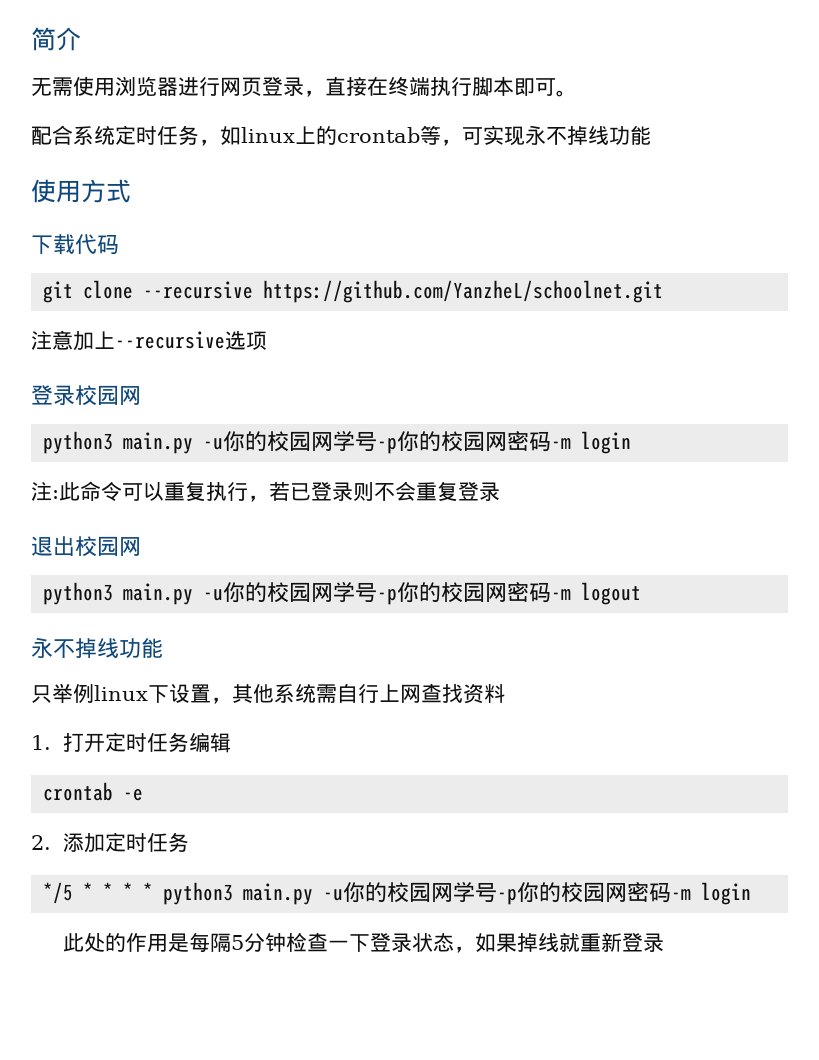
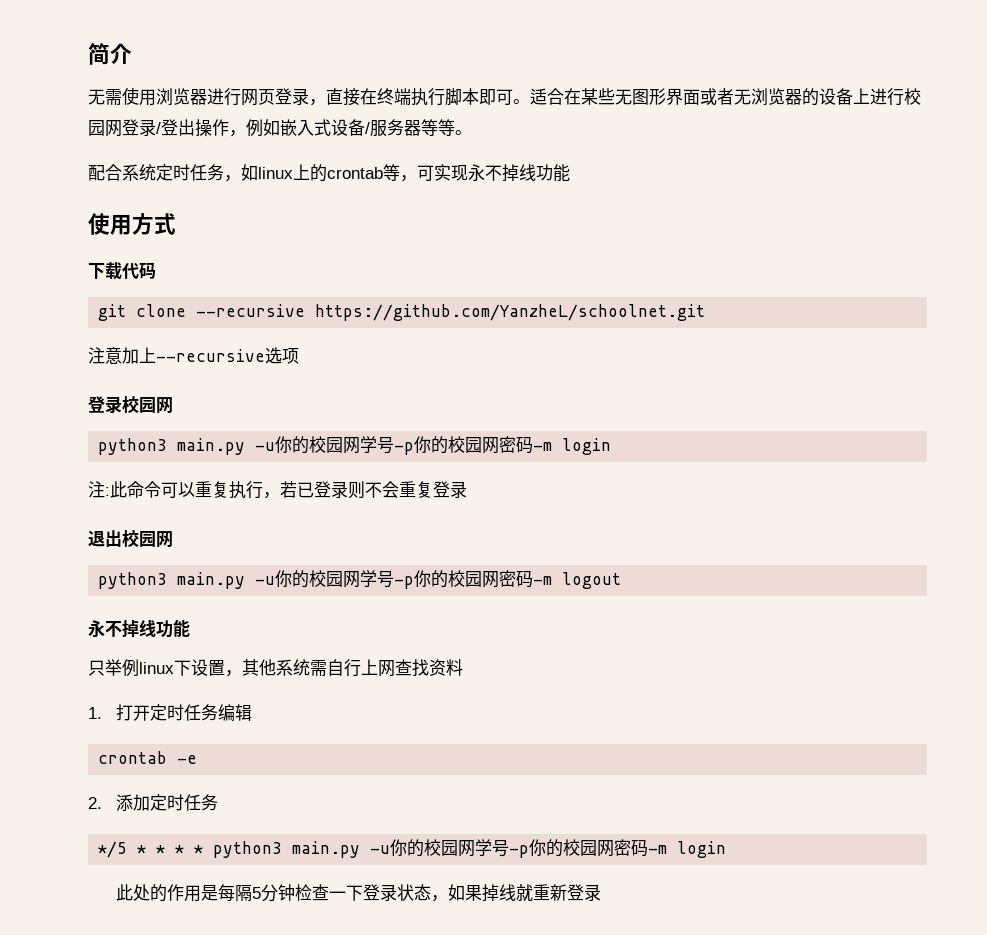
+ 适合在某些无图形界面或者无浏览器的设备上进行校园网登录/登出操作，例如嵌入式设备/服务器等等。

